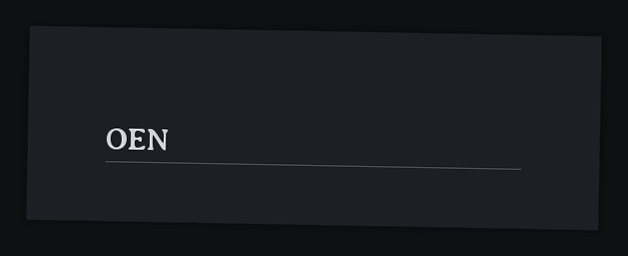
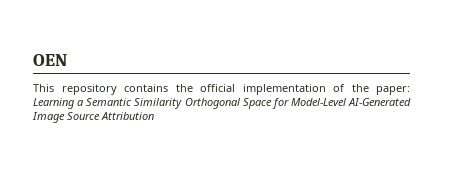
+ This repository contains the official implementation of the paper: Learning a Semantic Similarity Orthogonal Space for Model‐Level AI‐Generated Image Source Attribution

